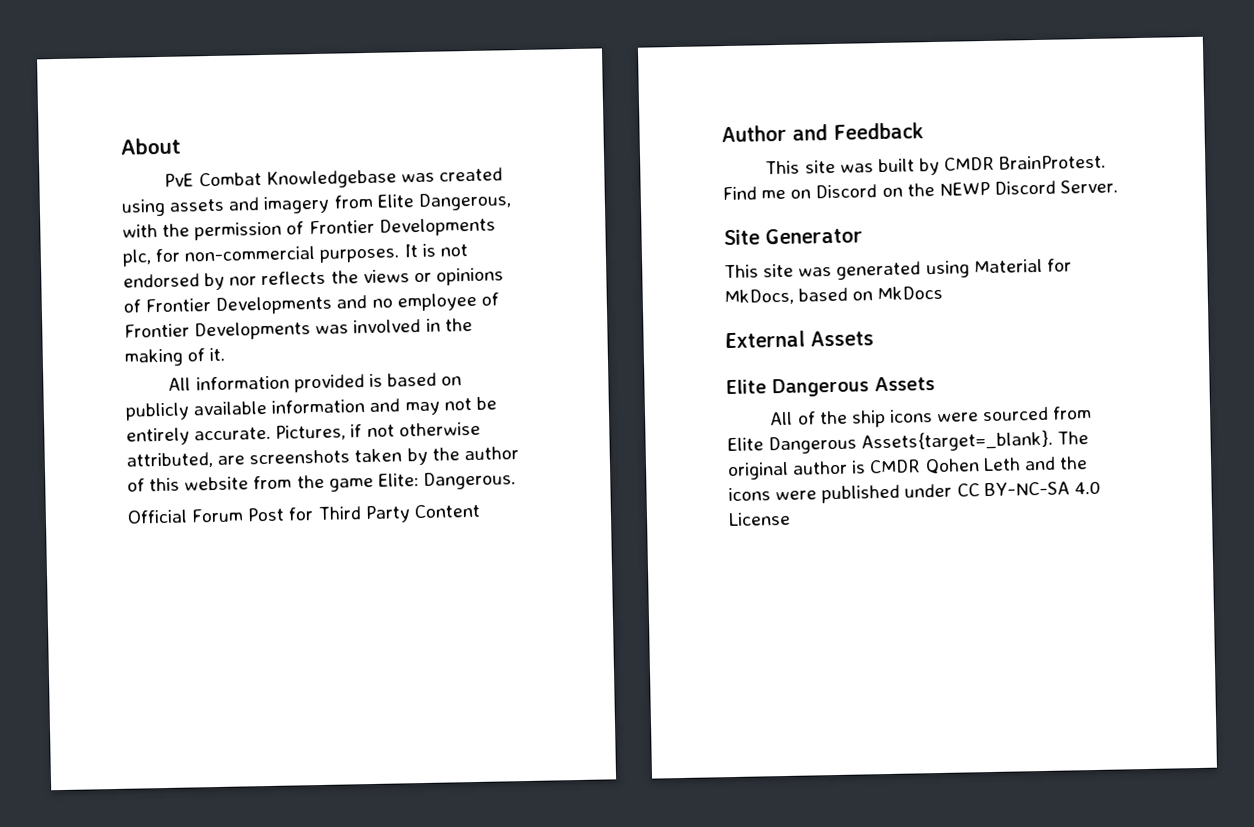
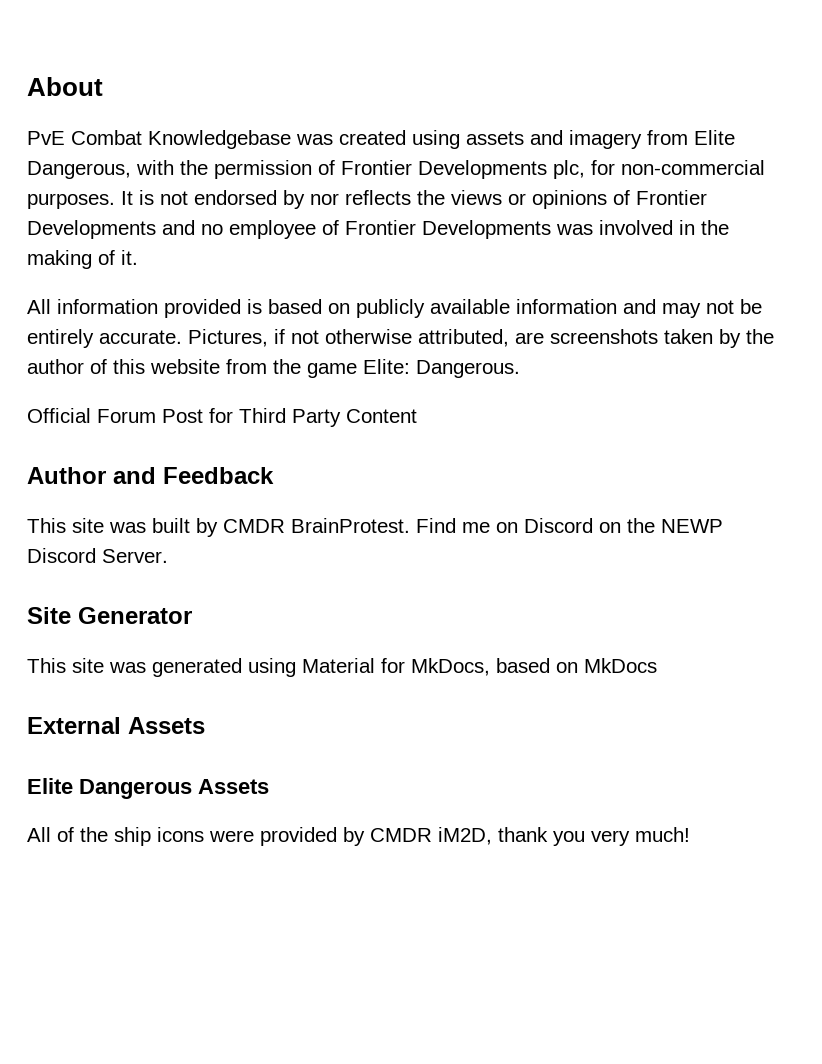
- All of the ship icons were sourced from Elite Dangerous Assets{target=_blank}. The original author is CMDR Qohen Leth and the icons were published under CC BY-NC-SA 4.0 License
+ All of the ship icons were provided by CMDR iM2D, thank you very much!

